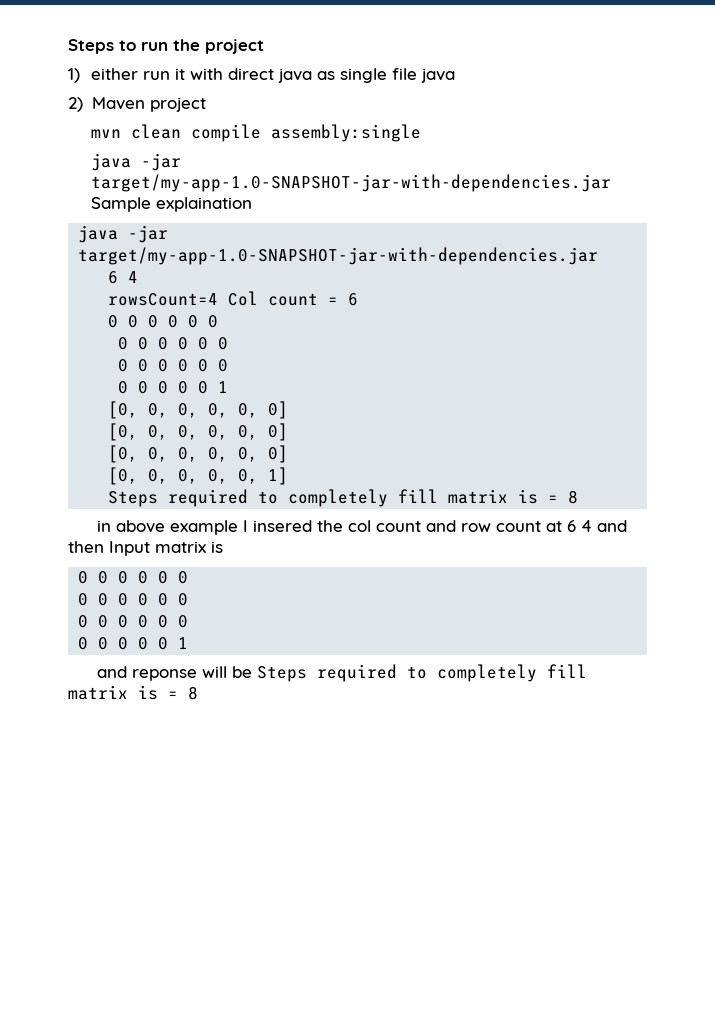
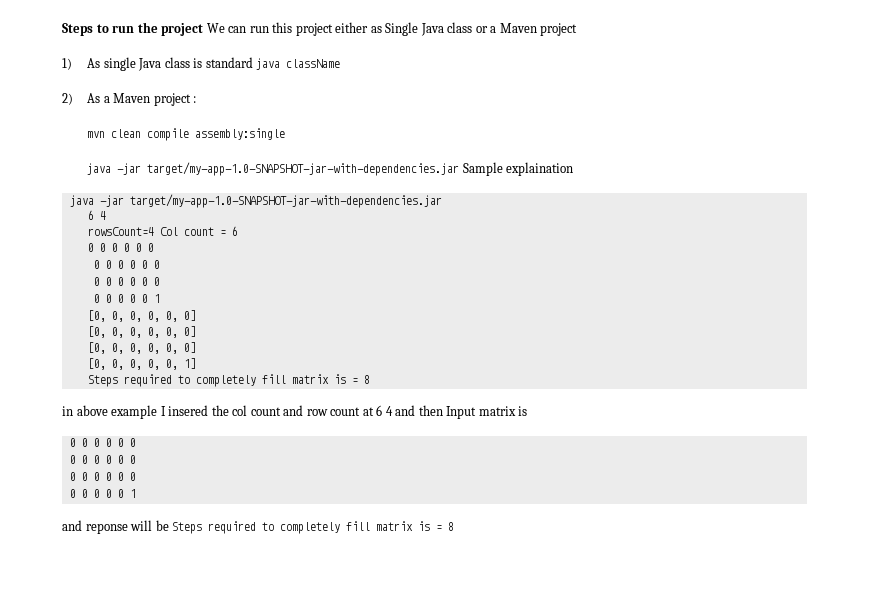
- Steps to run the project
- 1) either run it with direct java as single file java
+ Steps to run the project We can run this project either as Single Java class or a Maven project
+ 1) As single Java class is standard java className
- 2) Maven project
+ 2) As a Maven project :

